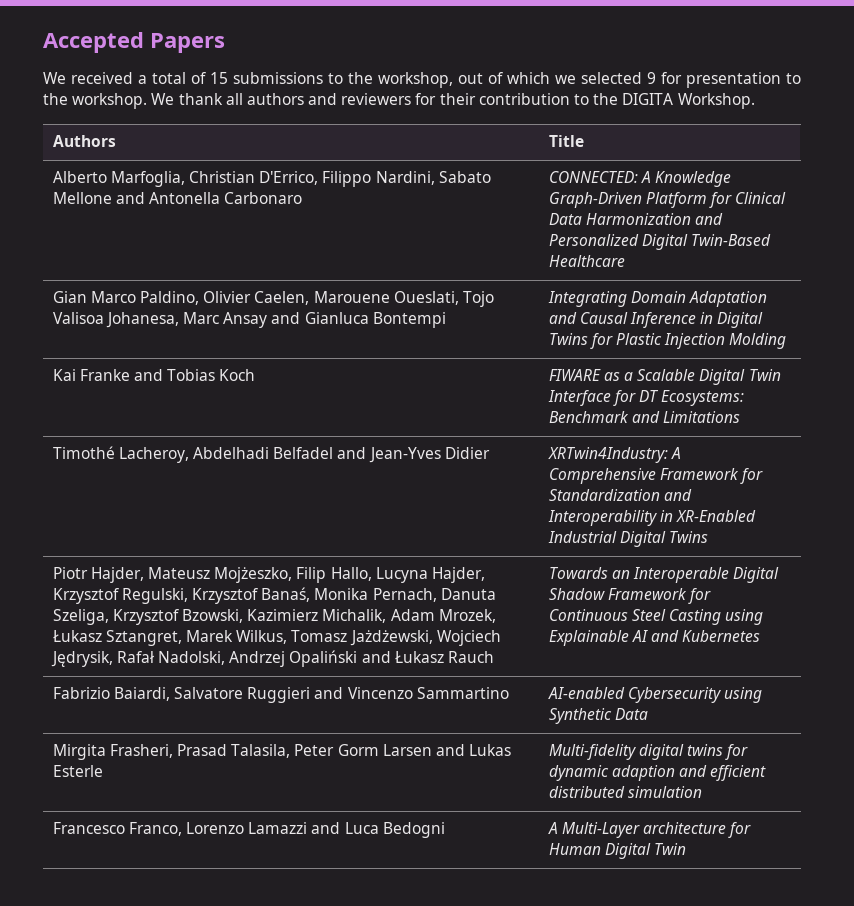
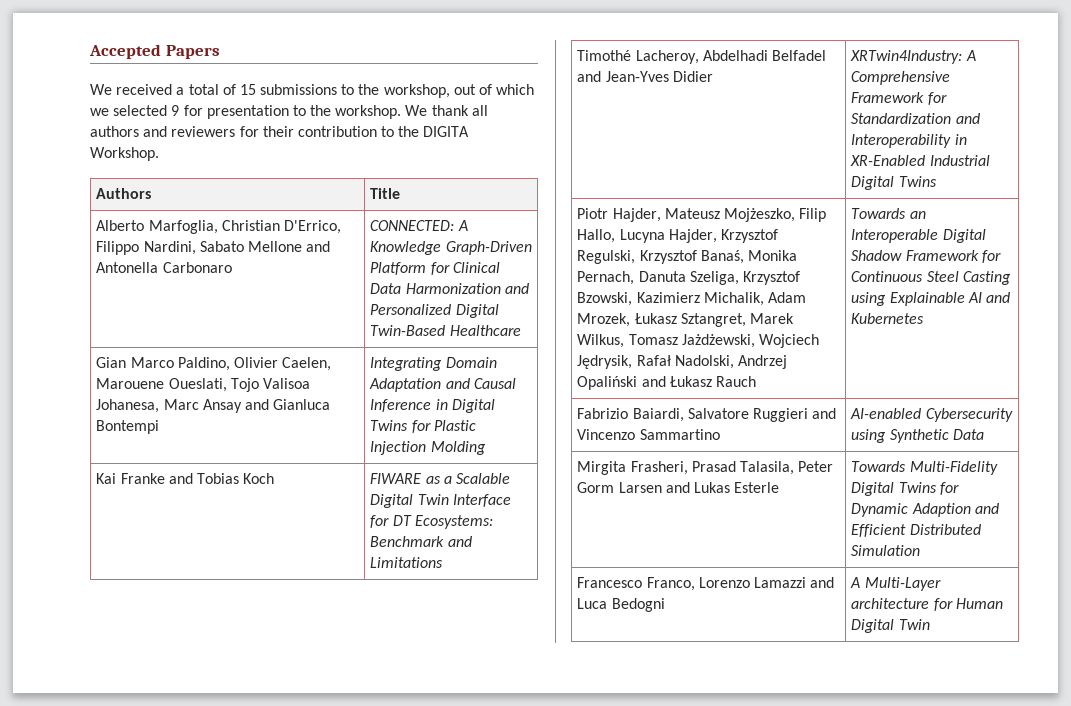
- Mirgita Frasheri, Prasad Talasila, Peter Gorm Larsen and Lukas Esterle | Multi-fidelity digital twins for dynamic adaption and efficient distributed simulation
+ Mirgita Frasheri, Prasad Talasila, Peter Gorm Larsen and Lukas Esterle | Towards Multi-Fidelity Digital Twins for Dynamic Adaption and Efficient Distributed Simulation

